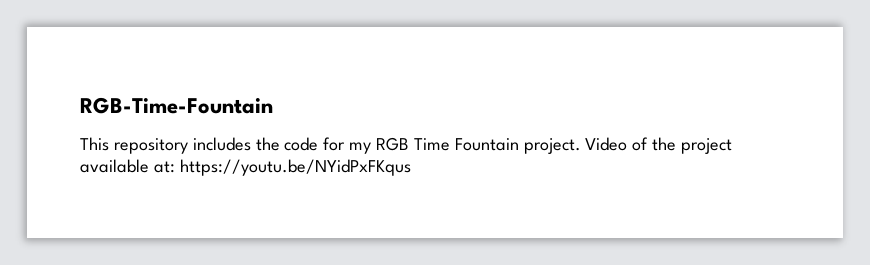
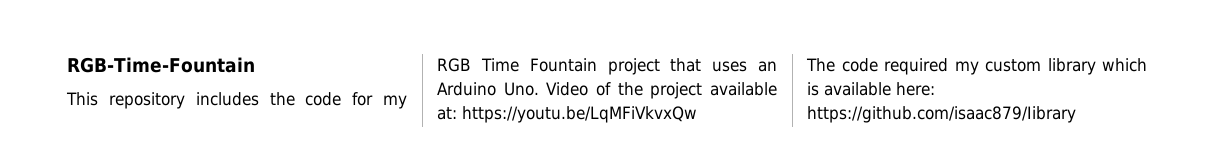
- This repository includes the code for my RGB Time Fountain project. Video of the project available at: https://youtu.be/NYidPxFKqus
+ This repository includes the code for my RGB Time Fountain project that uses an Arduino Uno. Video of the project available at: https://youtu.be/LqMFiVkvxQw
+ The code required my custom library which is available here: https://github.com/isaac879/Iibrary

